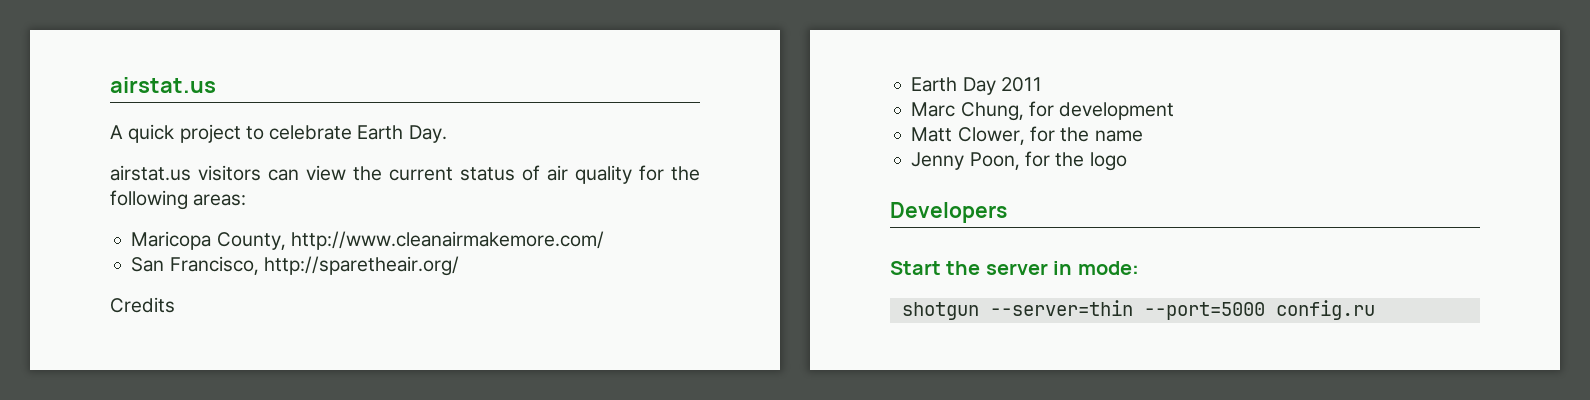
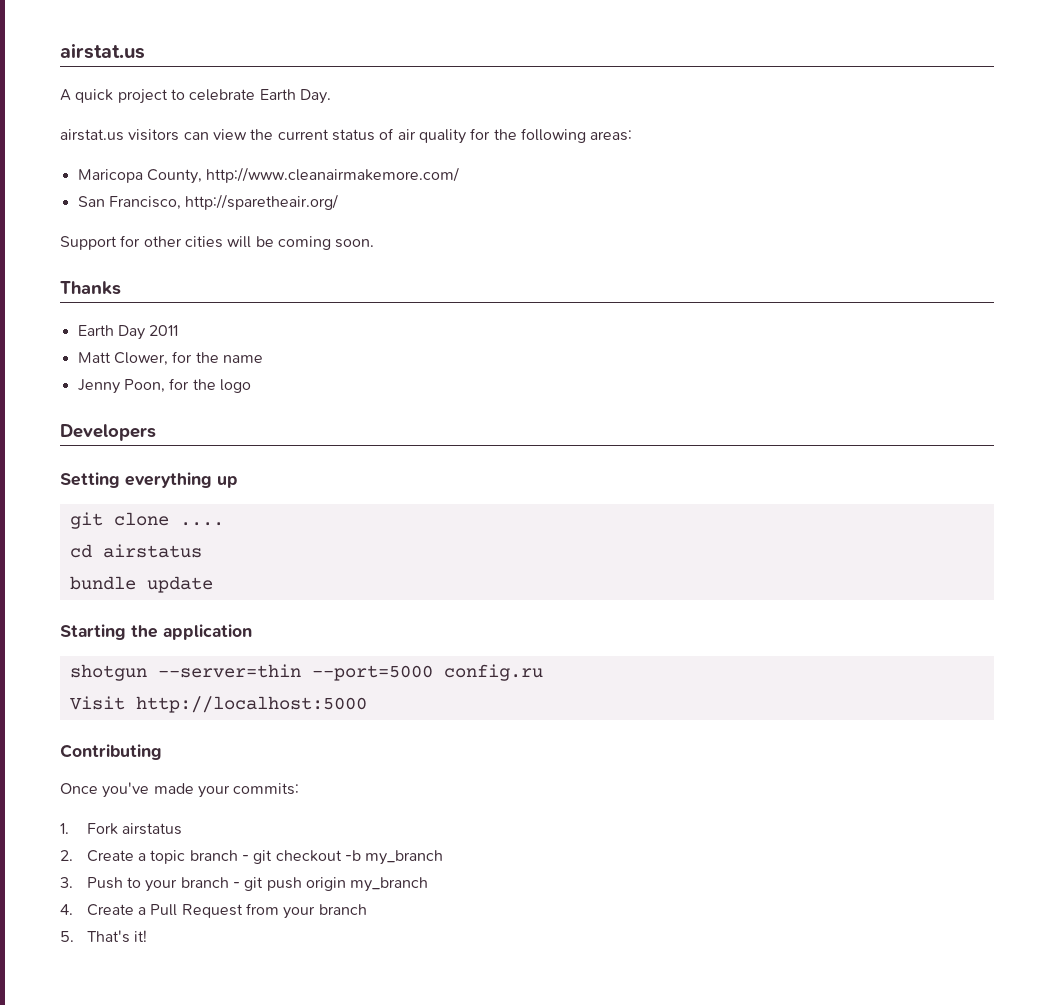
- Credits
+ Support for other cities will be coming soon.
+ Thanks
- Marc Chung, for development
- Start the server in mode:
+ Setting everything up
+ git clone ....
+ cd airstatus
+ bundle update
+ Starting the application
  shotgun --server=thin --port=5000 config.ru
+ Visit http://localhost:5000
+ Contributing
+ Once you've made your commits:
+ 1. Fork airstatus
+ 2. Create a topic branch - git checkout -b my_branch
+ 3. Push to your branch - git push origin my_branch
+ 4. Create a Pull Request from your branch
+ 5. That's it!

